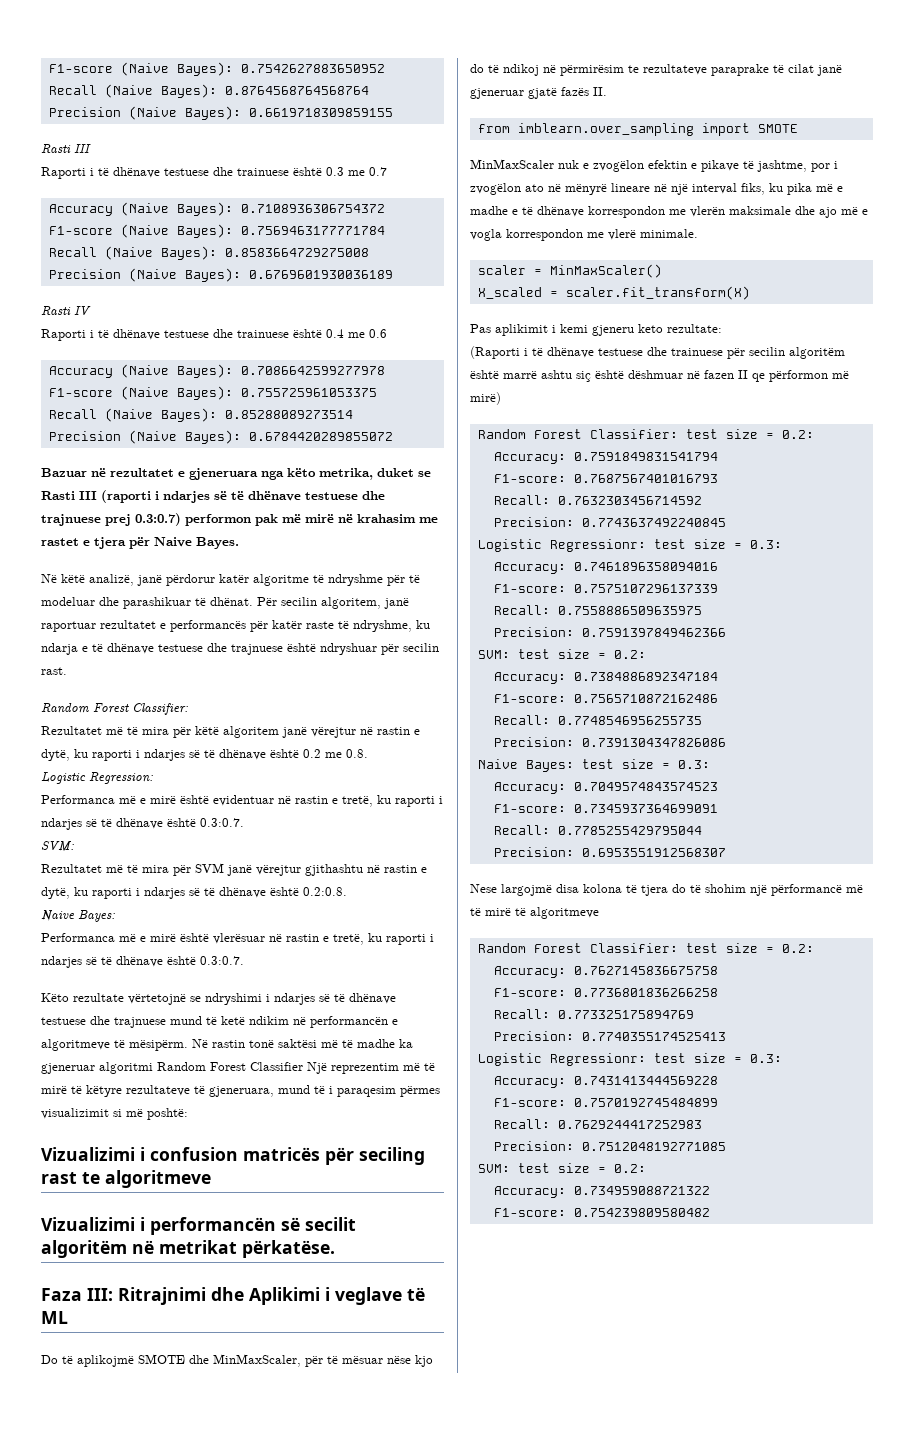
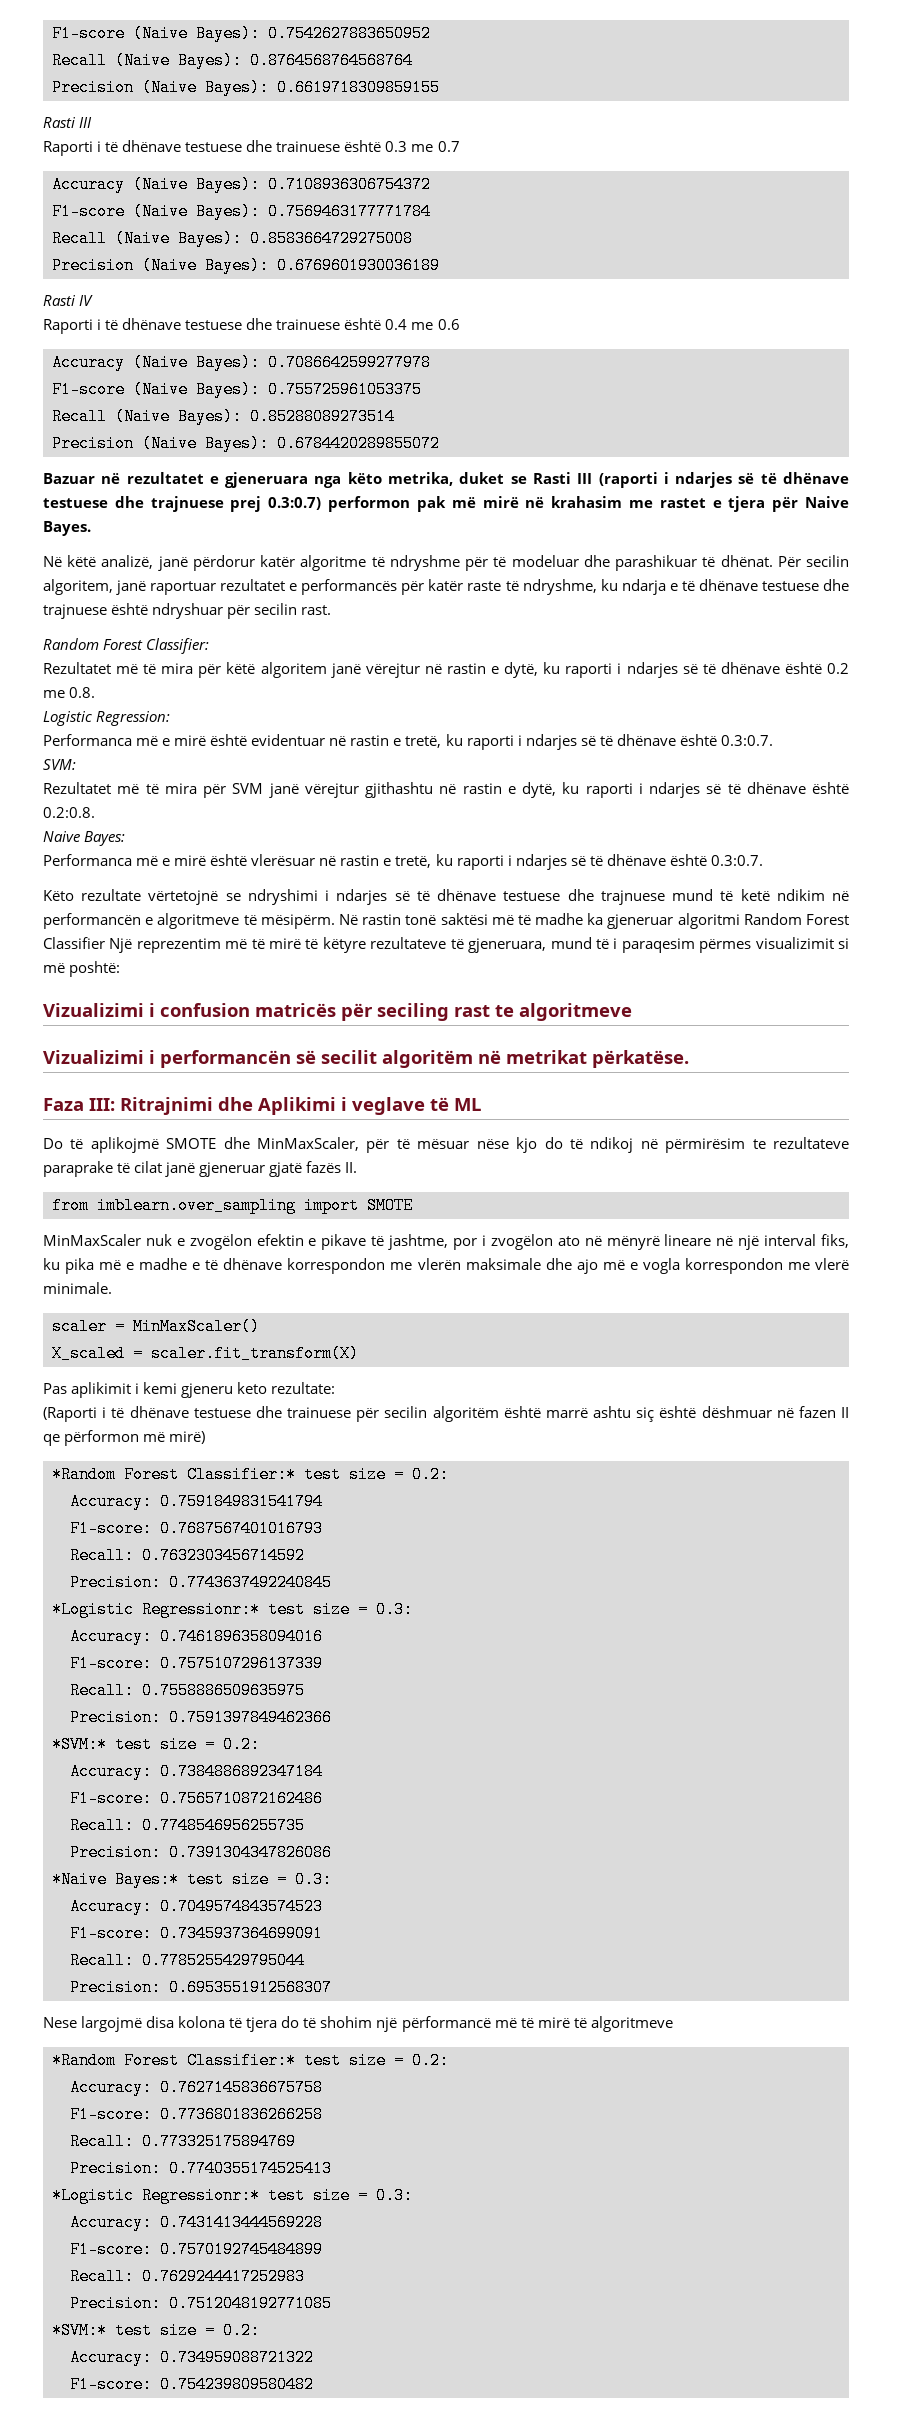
  (Raporti i të dhënave testuese dhe trainuese për secilin algoritëm është marrë ashtu siç është dëshmuar në fazen II qe përformon më mirë)
- Random Forest Classifier: test size = 0.2:
+ *Random Forest Classifier:* test size = 0.2:
  Precision: 0.7743637492240845
- Logistic Regressionr: test size = 0.3:
+ *Logistic Regressionr:* test size = 0.3:
  Precision: 0.7591397849462366
- SVM: test size = 0.2:
+ *SVM:* test size = 0.2:
- Naive Bayes: test size = 0.3:
+ *Naive Bayes:* test size = 0.3:
  Nese largojmë disa kolona të tjera do të shohim një përformancë më të mirë të algoritmeve
- Random Forest Classifier: test size = 0.2:
+ *Random Forest Classifier:* test size = 0.2:
  Precision: 0.7740355174525413
- Logistic Regressionr: test size = 0.3:
+ *Logistic Regressionr:* test size = 0.3:
  Precision: 0.7512048192771085
- SVM: test size = 0.2:
+ *SVM:* test size = 0.2:

